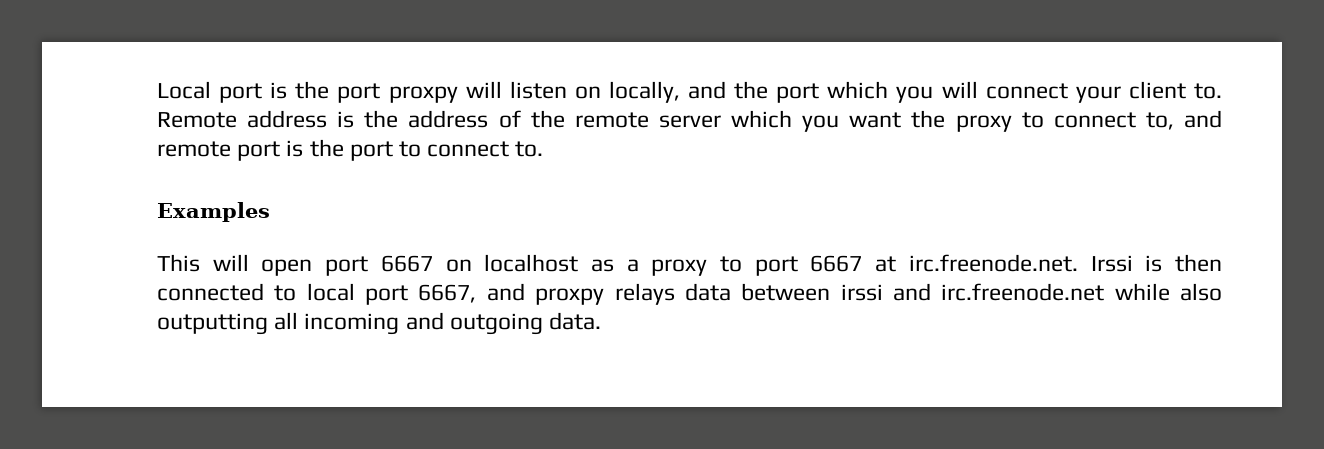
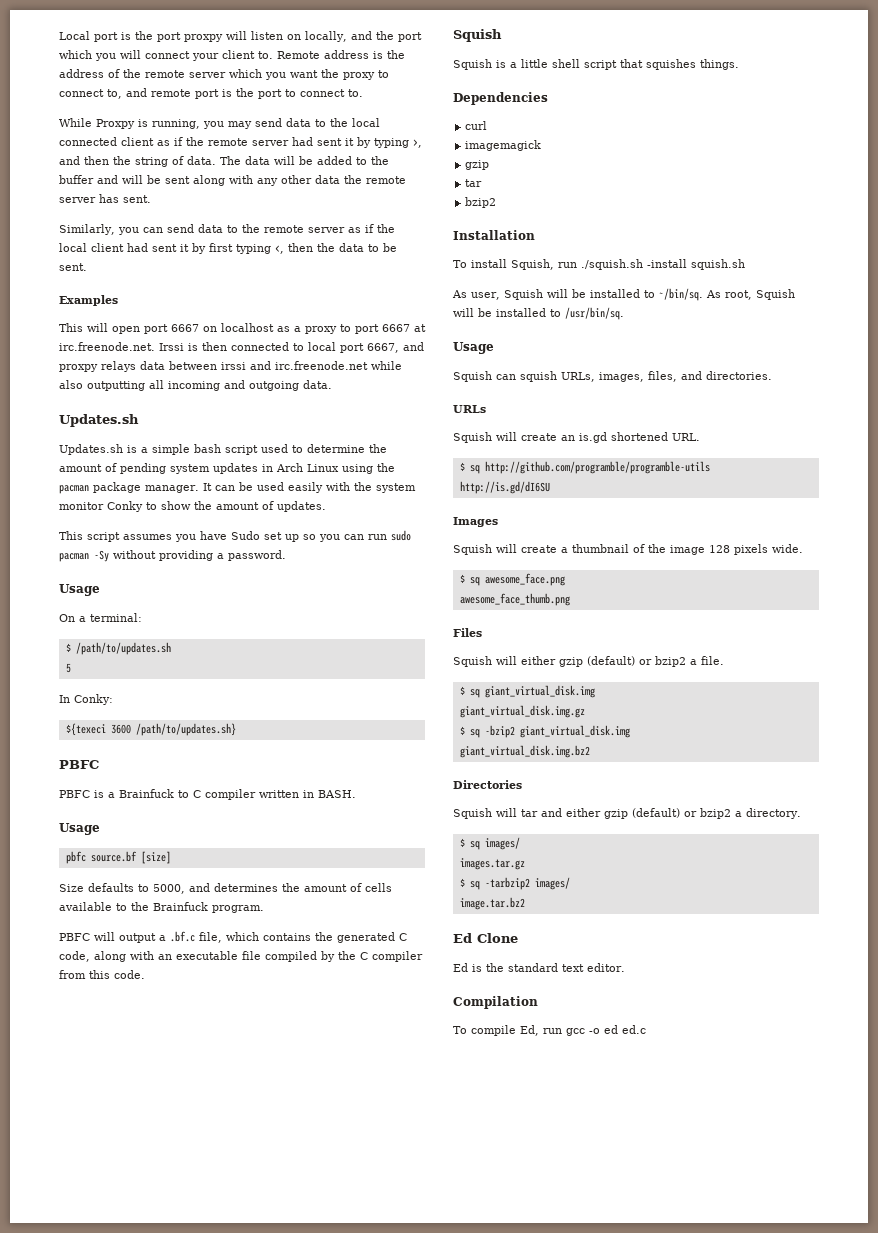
+ While Proxpy is running, you may send data to the local connected client as if the remote server had sent it by typing >, and then the string of data. The data will be added to the buffer and will be sent along with any other data the remote server has sent.
+ Similarly, you can send data to the remote server as if the local client had sent it by first typing <, then the data to be sent.
  This will open port 6667 on localhost as a proxy to port 6667 at irc.freenode.net. Irssi is then connected to local port 6667, and proxpy relays data between irssi and irc.freenode.net while also outputting all incoming and outgoing data.
+ Updates.sh
+ Updates.sh is a simple bash script used to determine the amount of pending system updates in Arch Linux using the pacman package manager. It can be used easily with the system monitor Conky to show the amount of updates.
+ This script assumes you have Sudo set up so you can run sudo pacman -Sy without providing a password.
+ Usage
+ On a terminal:
+ $ /path/to/updates.sh
+ 5
+ In Conky:
+ ${texeci 3600 /path/to/updates.sh}
+ PBFC
+ PBFC is a Brainfuck to C compiler written in BASH.
+ Usage
+ pbfc source.bf [size]
+ Size defaults to 5000, and determines the amount of cells available to the Brainfuck program.
+ PBFC will output a .bf.c file, which contains the generated C code, along with an executable file compiled by the C compiler from this code.
+ Squish
+ Squish is a little shell script that squishes things.
+ Dependencies
+ curl
+ imagemagick
+ gzip
+ tar
+ bzip2
+ Installation
+ To install Squish, run ./squish.sh -install squish.sh
+ As user, Squish will be installed to ~/bin/sq. As root, Squish will be installed to /usr/bin/sq.
+ Usage
+ Squish can squish URLs, images, files, and directories.
+ URLs
+ Squish will create an is.gd shortened URL.
+ $ sq http://github.com/programble/programble-utils
+ http://is.gd/dI6SU
+ Images
+ Squish will create a thumbnail of the image 128 pixels wide.
+ $ sq awesome_face.png
+ awesome_face_thumb.png
+ Files
+ Squish will either gzip (default) or bzip2 a file.
+ $ sq giant_virtual_disk.img
+ giant_virtual_disk.img.gz
+ $ sq -bzip2 giant_virtual_disk.img
+ giant_virtual_disk.img.bz2
+ Directories
+ Squish will tar and either gzip (default) or bzip2 a directory.
+ $ sq images/
+ images.tar.gz
+ $ sq -tarbzip2 images/
+ image.tar.bz2
+ Ed Clone
+ Ed is the standard text editor.
+ Compilation
+ To compile Ed, run gcc -o ed ed.c

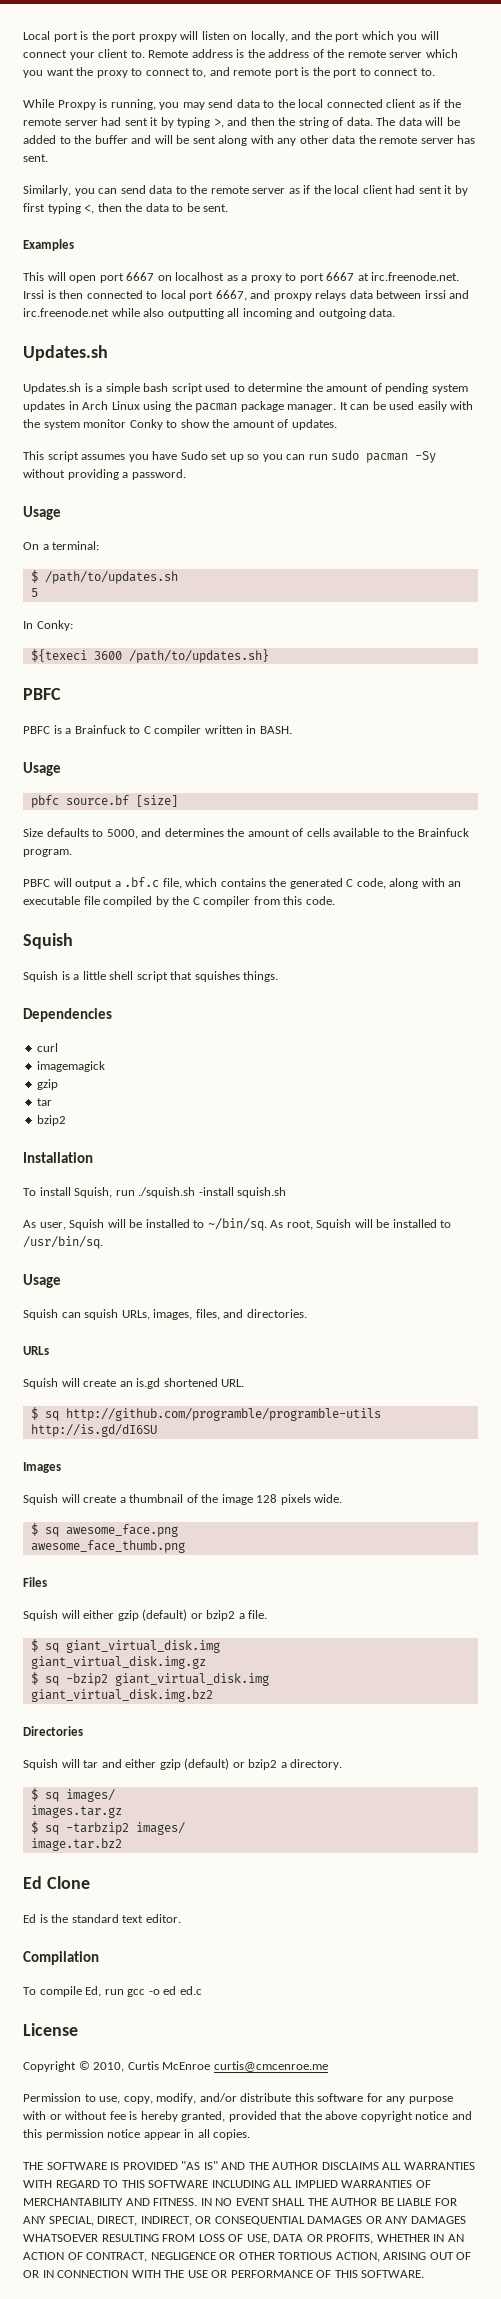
+ License
+ Copyright © 2010, Curtis McEnroe curtis@cmcenroe.me
+ Permission to use, copy, modify, and/or distribute this software for any purpose with or without fee is hereby granted, provided that the above copyright notice and this permission notice appear in all copies.
+ THE SOFTWARE IS PROVIDED "AS IS" AND THE AUTHOR DISCLAIMS ALL WARRANTIES WITH REGARD TO THIS SOFTWARE INCLUDING ALL IMPLIED WARRANTIES OF MERCHANTABILITY AND FITNESS. IN NO EVENT SHALL THE AUTHOR BE LIABLE FOR ANY SPECIAL, DIRECT, INDIRECT, OR CONSEQUENTIAL DAMAGES OR ANY DAMAGES WHATSOEVER RESULTING FROM LOSS OF USE, DATA OR PROFITS, WHETHER IN AN ACTION OF CONTRACT, NEGLIGENCE OR OTHER TORTIOUS ACTION, ARISING OUT OF OR IN CONNECTION WITH THE USE OR PERFORMANCE OF THIS SOFTWARE.

